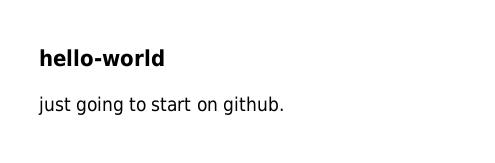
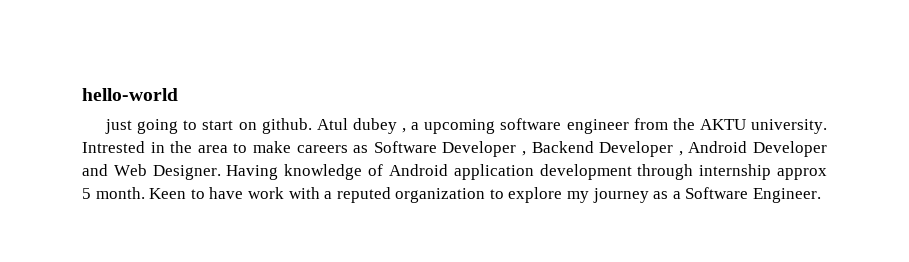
+ Atul dubey , a upcoming software engineer from the AKTU university. Intrested in the area to make careers as Software Developer , Backend Developer , Android Developer and Web Designer. Having knowledge of Android application development through internship approx 5 month. Keen to have work with a reputed organization to explore my journey as a Software Engineer.

